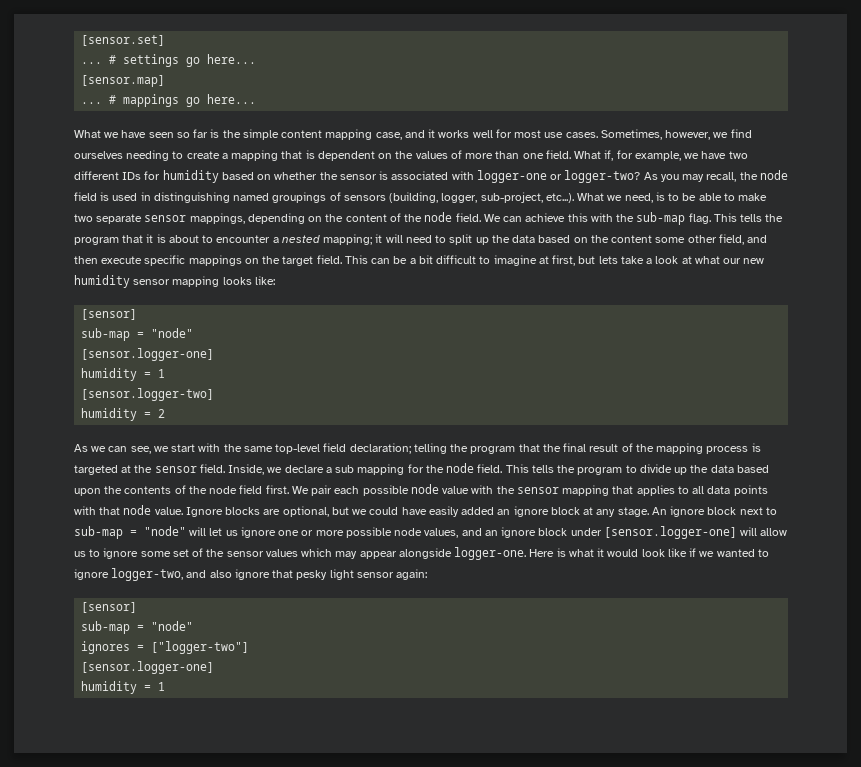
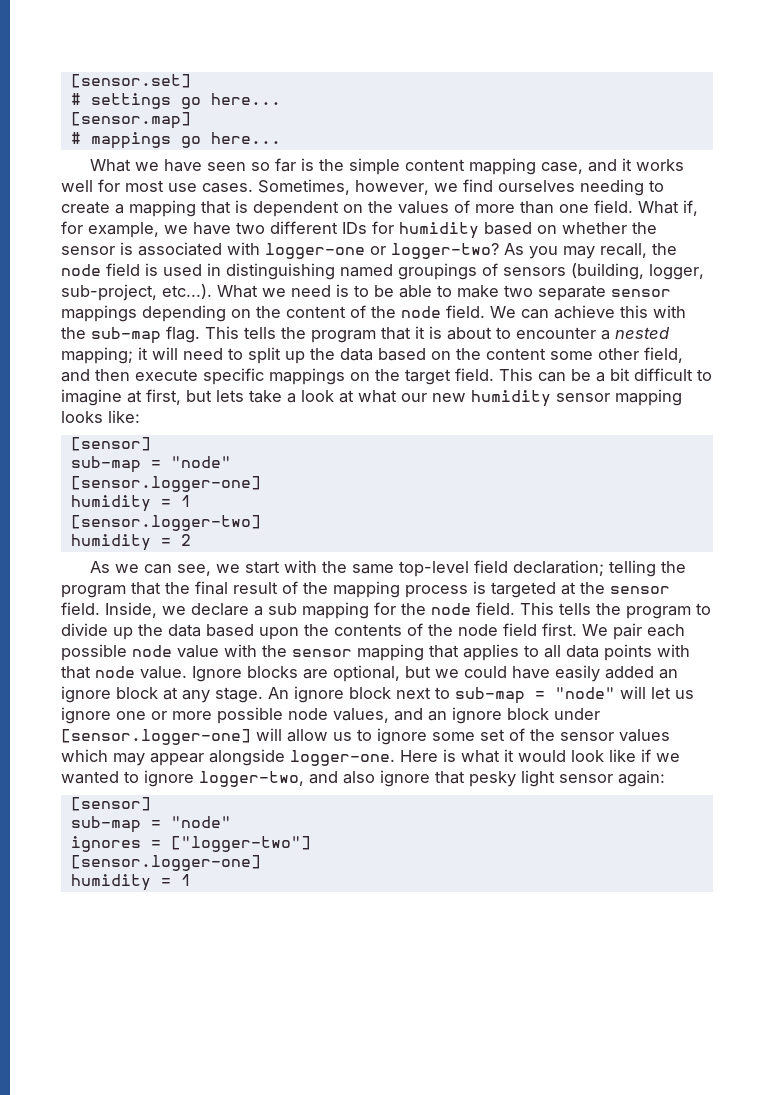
  [sensor.set]
- ... # settings go here...
+ # settings go here...
  [sensor.map]
- ... # mappings go here...
+ # mappings go here...
- As you may recall, the node field is used in distinguishing named groupings of sensors (building, logger, sub-project, etc...). What we need, is to be able to make two separate sensor mappings, depending on the content of the node field.
+ As you may recall, the node field is used in distinguishing named groupings of sensors (building, logger, sub-project, etc...). What we need is to be able to make two separate sensor mappings depending on the content of the node field.

